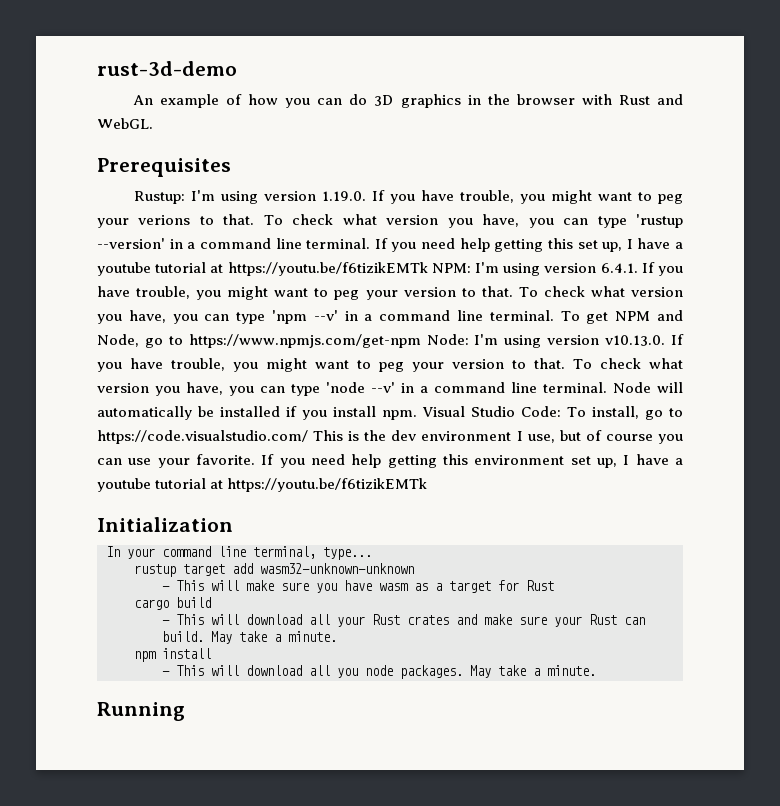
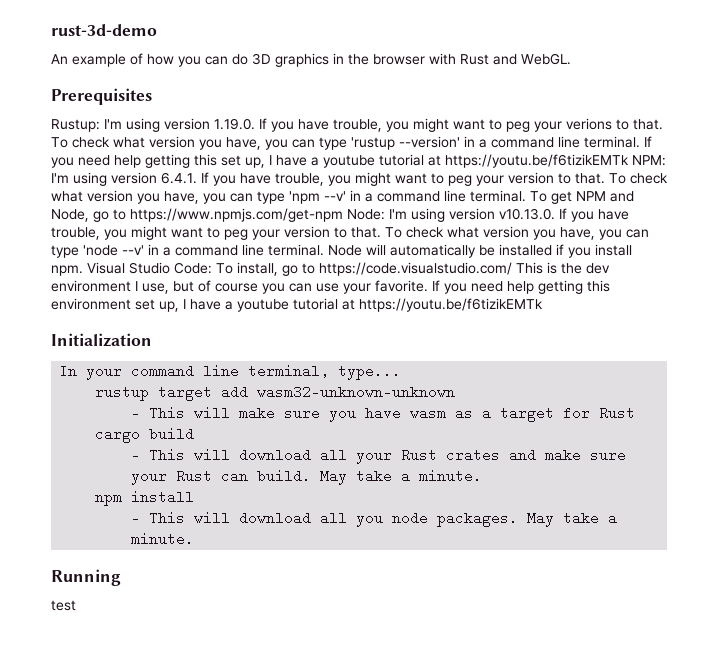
+ test

